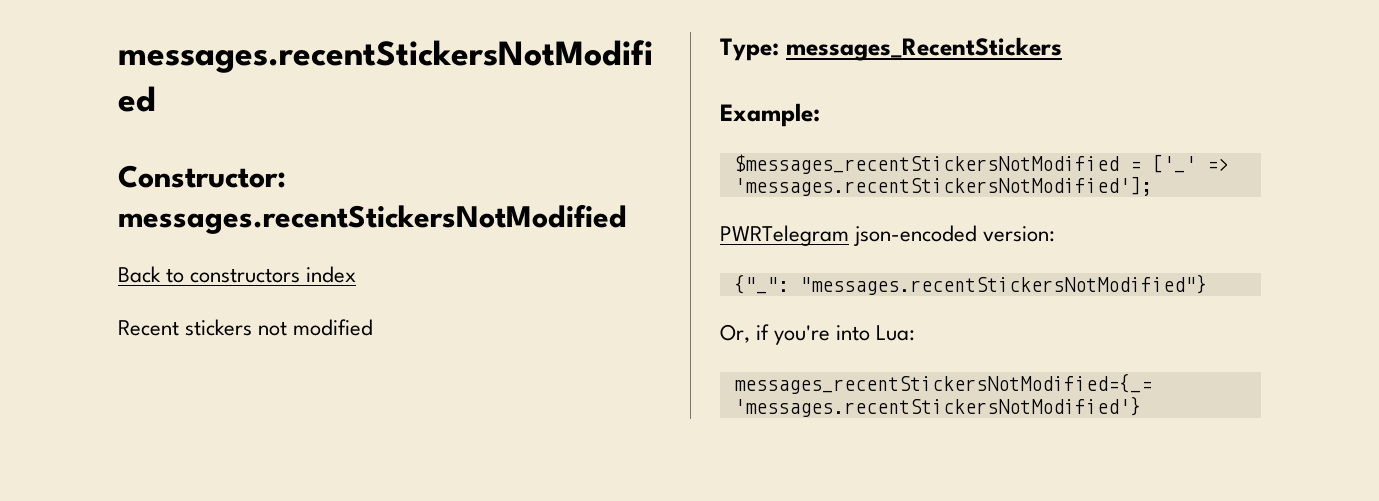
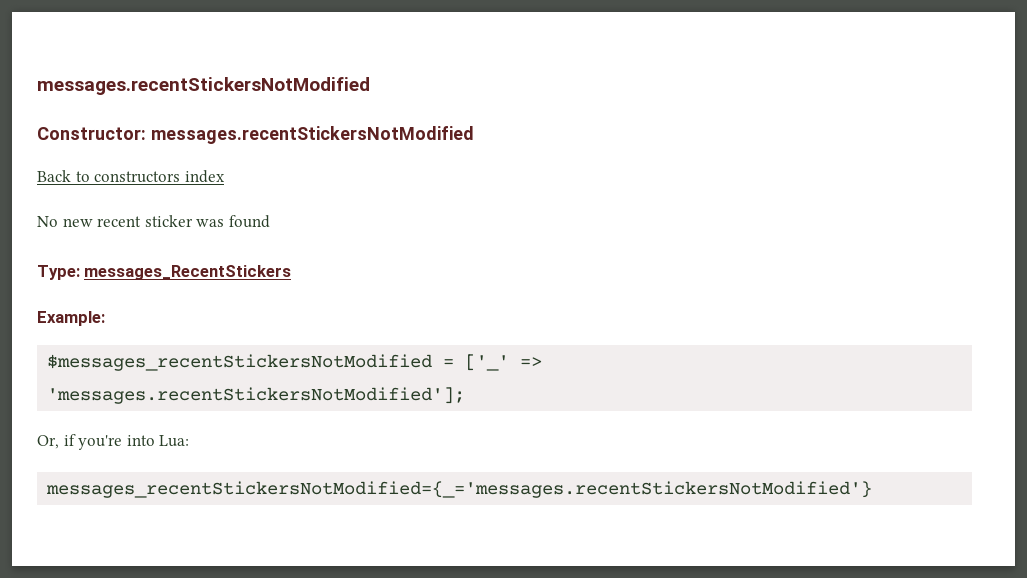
- Recent stickers not modified
+ No new recent sticker was found
- PWRTelegram json-encoded version:
- {"_": "messages.recentStickersNotModified"}

